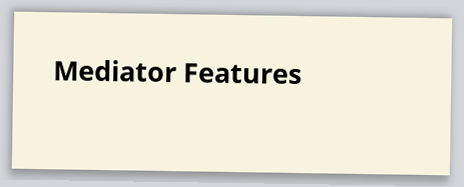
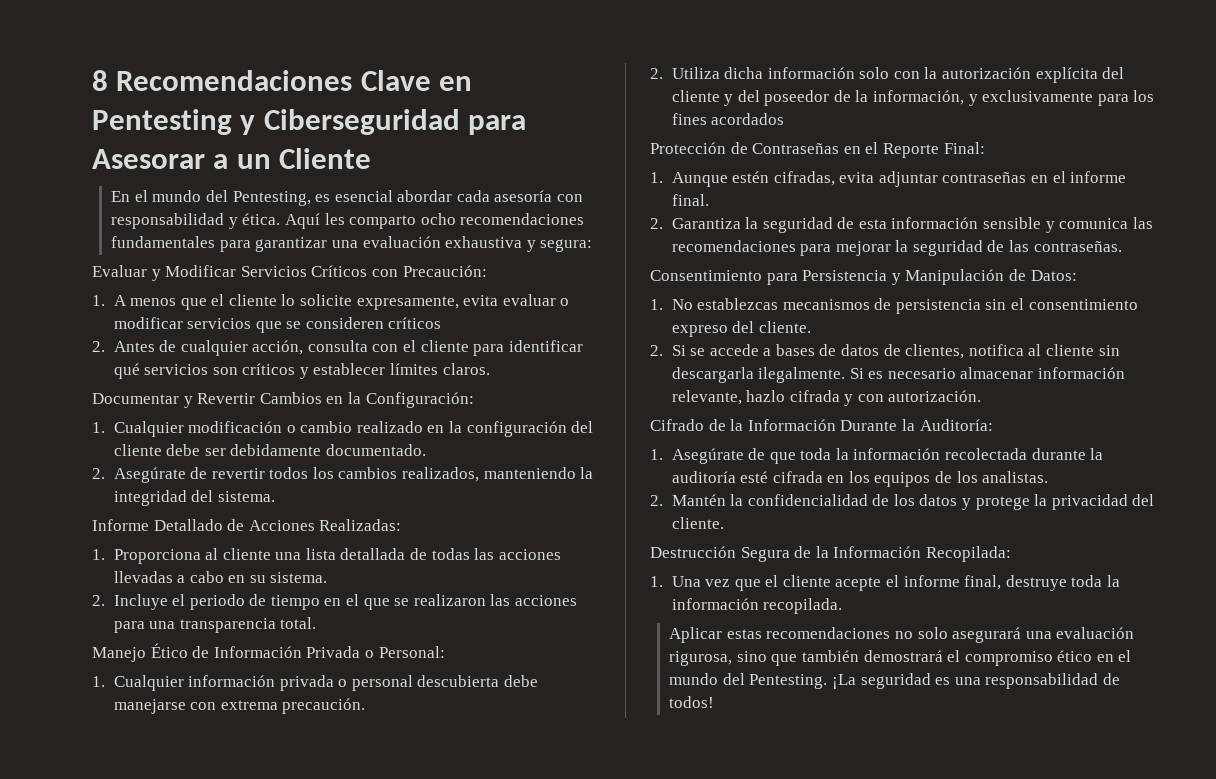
- Mediator Features
+ 8 Recomendaciones Clave en Pentesting y Ciberseguridad para Asesorar a un Cliente
+ En el mundo del Pentesting, es esencial abordar cada asesoría con responsabilidad y ética. Aquí les comparto ocho recomendaciones fundamentales para garantizar una evaluación exhaustiva y segura:
+ Evaluar y Modificar Servicios Críticos con Precaución:
+ 1. A menos que el cliente lo solicite expresamente, evita evaluar o modificar servicios que se consideren críticos
+ 2. Antes de cualquier acción, consulta con el cliente para identificar qué servicios son críticos y establecer límites claros.
+ Documentar y Revertir Cambios en la Configuración:
+ 1. Cualquier modificación o cambio realizado en la configuración del cliente debe ser debidamente documentado.
+ 2. Asegúrate de revertir todos los cambios realizados, manteniendo la integridad del sistema.
+ Informe Detallado de Acciones Realizadas:
+ 1. Proporciona al cliente una lista detallada de todas las acciones llevadas a cabo en su sistema.
+ 2. Incluye el periodo de tiempo en el que se realizaron las acciones para una transparencia total.
+ Manejo Ético de Información Privada o Personal:
+ 1. Cualquier información privada o personal descubierta debe manejarse con extrema precaución.
+ 2. Utiliza dicha información solo con la autorización explícita del cliente y del poseedor de la información, y exclusivamente para los fines acordados
+ Protección de Contraseñas en el Reporte Final:
+ 1. Aunque estén cifradas, evita adjuntar contraseñas en el informe final.
+ 2. Garantiza la seguridad de esta información sensible y comunica las recomendaciones para mejorar la seguridad de las contraseñas.
+ Consentimiento para Persistencia y Manipulación de Datos:
+ 1. No establezcas mecanismos de persistencia sin el consentimiento expreso del cliente.
+ 2. Si se accede a bases de datos de clientes, notifica al cliente sin descargarla ilegalmente. Si es necesario almacenar información relevante, hazlo cifrada y con autorización.
+ Cifrado de la Información Durante la Auditoría:
+ 1. Asegúrate de que toda la información recolectada durante la auditoría esté cifrada en los equipos de los analistas.
+ 2. Mantén la confidencialidad de los datos y protege la privacidad del cliente.
+ Destrucción Segura de la Información Recopilada:
+ 1. Una vez que el cliente acepte el informe final, destruye toda la información recopilada.
+ Aplicar estas recomendaciones no solo asegurará una evaluación rigurosa, sino que también demostrará el compromiso ético en el mundo del Pentesting. ¡La seguridad es una responsabilidad de todos!

